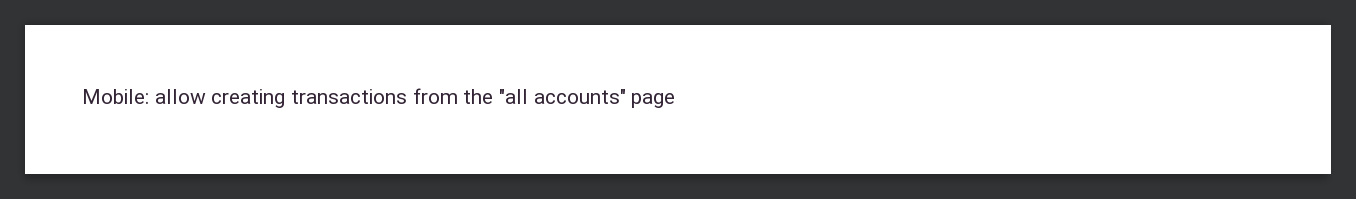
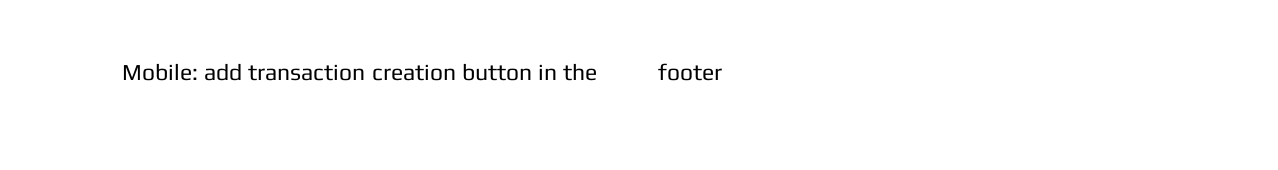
- Mobile: allow creating transactions from the "all accounts" page
+ Mobile: add transaction creation button in the footer

